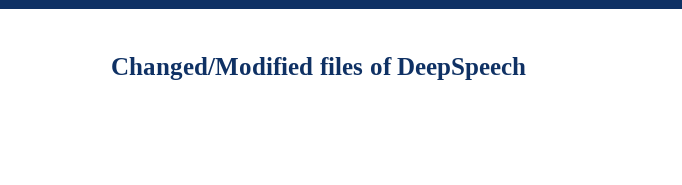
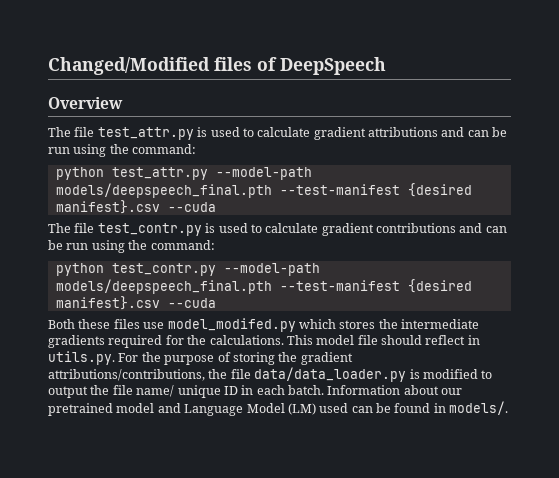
+ Overview
+ The file test_attr.py is used to calculate gradient attributions and can be run using the command:
+ python test_attr.py --model-path models/deepspeech_final.pth --test-manifest {desired manifest}.csv --cuda
+ The file test_contr.py is used to calculate gradient contributions and can be run using the command:
+ python test_contr.py --model-path models/deepspeech_final.pth --test-manifest {desired manifest}.csv --cuda
+ Both these files use model_modifed.py which stores the intermediate gradients required for the calculations. This model file should reflect in utils.py. For the purpose of storing the gradient attributions/contributions, the file data/data_loader.py is modified to output the file name/ unique ID in each batch. Information about our pretrained model and Language Model (LM) used can be found in models/.

